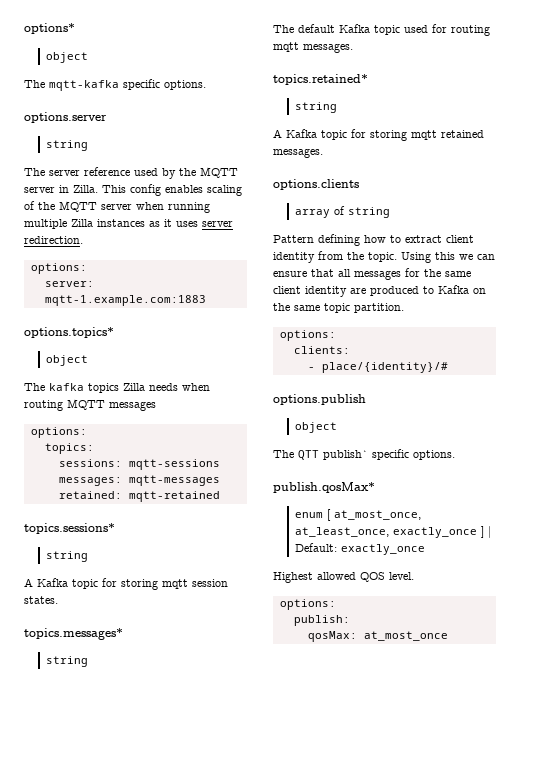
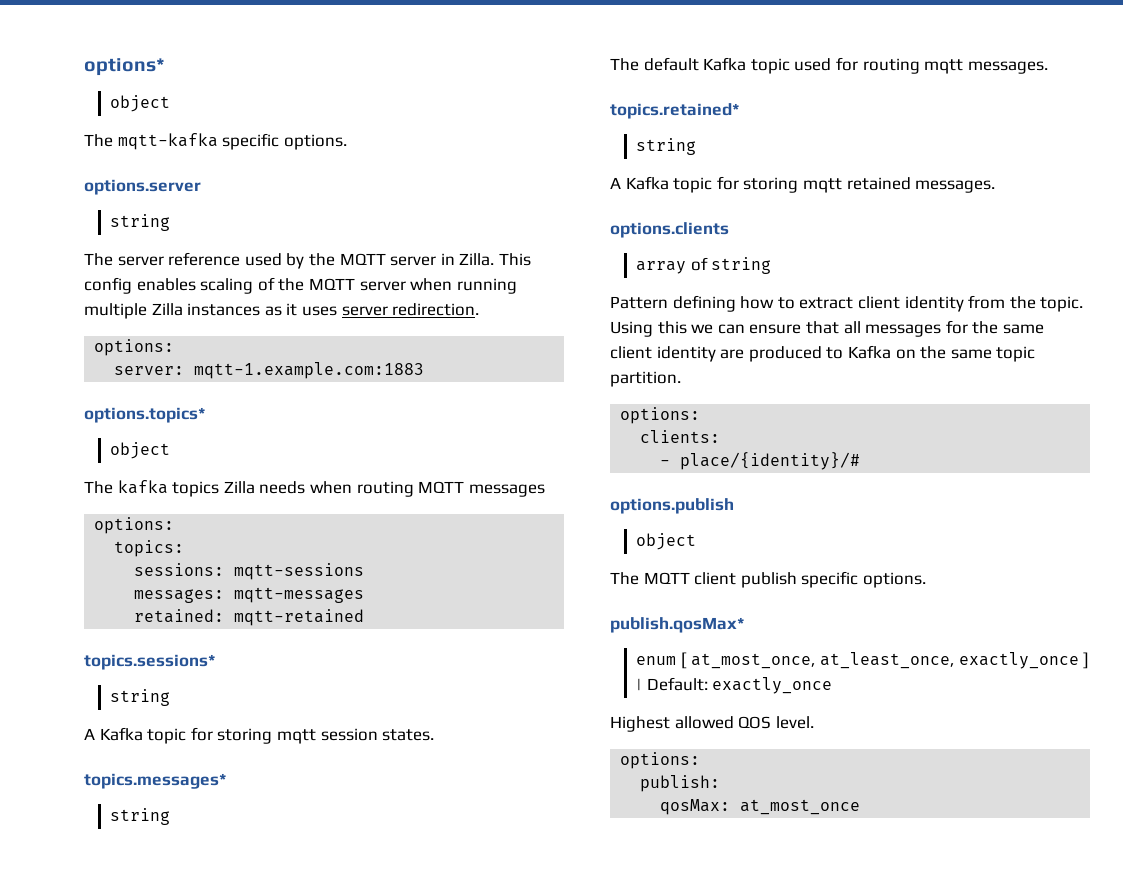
- The QTT publish` specific options.
+ The MQTT client publish specific options.

